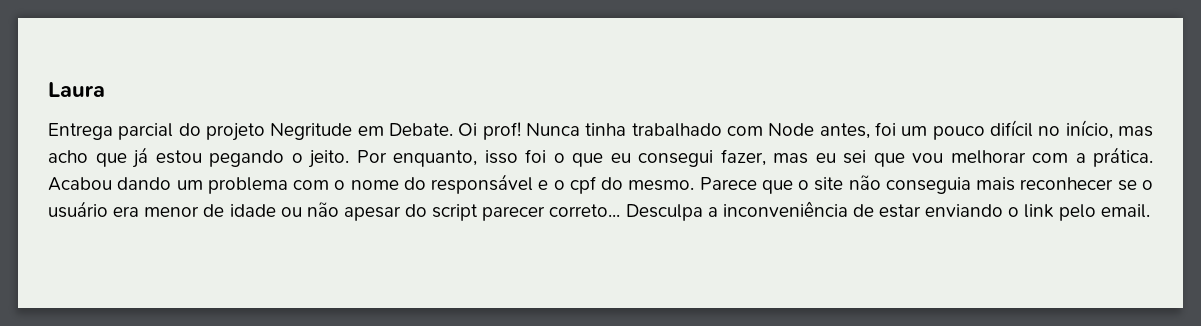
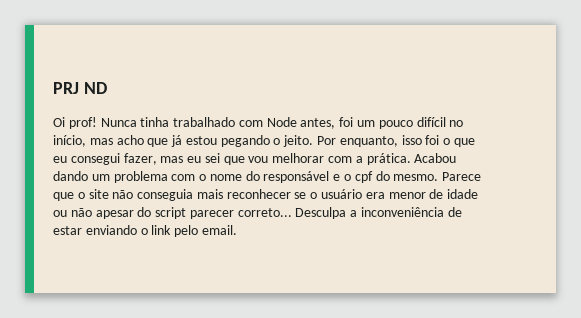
- Laura
- Entrega parcial do projeto Negritude em Debate. Oi prof!
+ PRJ ND
+ Oi prof!

